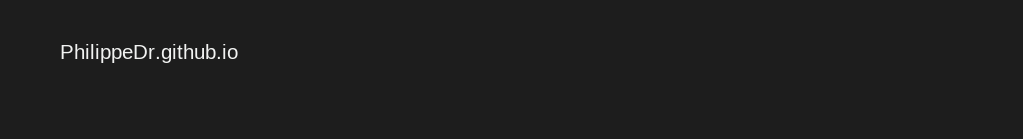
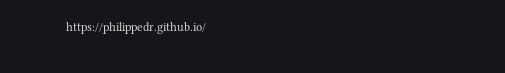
- PhilippeDr.github.io
+ https://philippedr.github.io/

